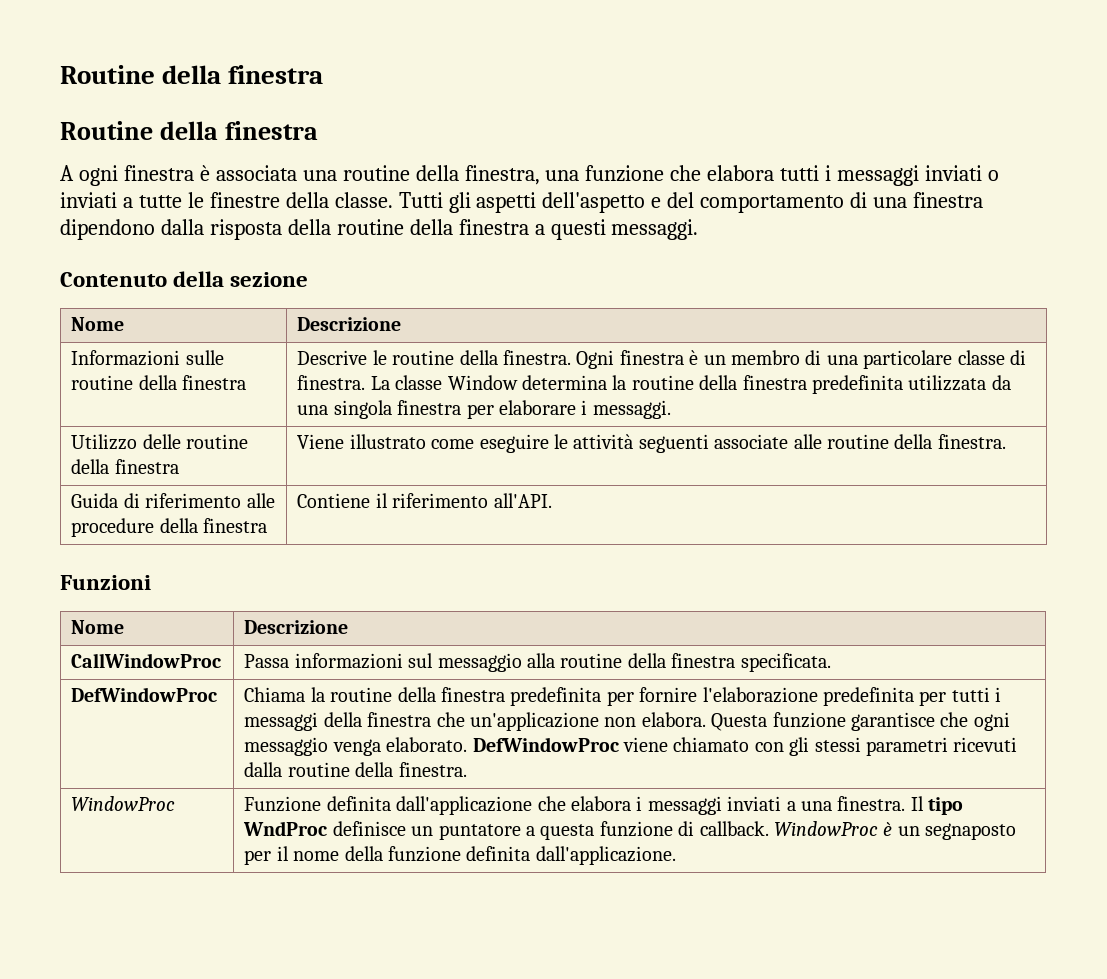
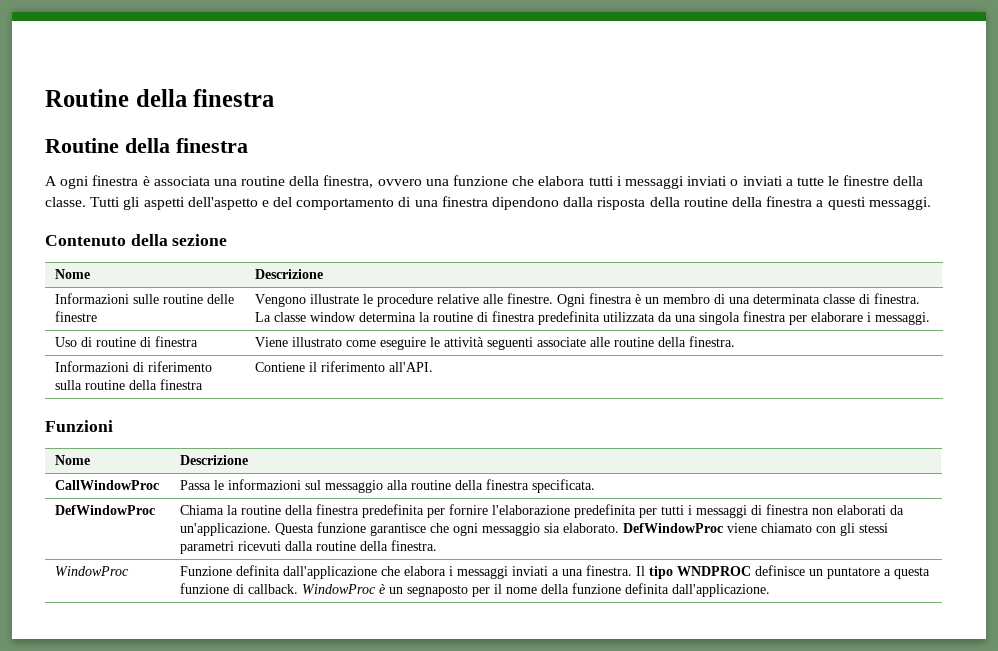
- A ogni finestra è associata una routine della finestra, una funzione che elabora tutti i messaggi inviati o inviati a tutte le finestre della classe.
+ A ogni finestra è associata una routine della finestra, ovvero una funzione che elabora tutti i messaggi inviati o inviati a tutte le finestre della classe.
- Informazioni sulle routine della finestra | Descrive le routine della finestra.
+ Informazioni sulle routine delle finestre | Vengono illustrate le procedure relative alle finestre.
- Ogni finestra è un membro di una particolare classe di finestra.
+ Ogni finestra è un membro di una determinata classe di finestra.
- La classe Window determina la routine della finestra predefinita utilizzata da una singola finestra per elaborare i messaggi.
+ La classe window determina la routine di finestra predefinita utilizzata da una singola finestra per elaborare i messaggi.
- Utilizzo delle routine della finestra | Viene illustrato come eseguire le attività seguenti associate alle routine della finestra.
+ Uso di routine di finestra | Viene illustrato come eseguire le attività seguenti associate alle routine della finestra.
- Guida di riferimento alle procedure della finestra | Contiene il riferimento all'API.
+ Informazioni di riferimento sulla routine della finestra | Contiene il riferimento all'API.
- CallWindowProc | Passa informazioni sul messaggio alla routine della finestra specificata.
+ CallWindowProc | Passa le informazioni sul messaggio alla routine della finestra specificata.
- Chiama la routine della finestra predefinita per fornire l'elaborazione predefinita per tutti i messaggi della finestra che un'applicazione non elabora.
+ Chiama la routine della finestra predefinita per fornire l'elaborazione predefinita per tutti i messaggi di finestra non elaborati da un'applicazione.
- Questa funzione garantisce che ogni messaggio venga elaborato.
+ Questa funzione garantisce che ogni messaggio sia elaborato.
- WindowProc | Funzione definita dall'applicazione che elabora i messaggi inviati a una finestra. Il tipo WndProc definisce un puntatore a questa funzione di callback. WindowProc è un segnaposto per il nome della funzione definita dall'applicazione.
+ WindowProc | Funzione definita dall'applicazione che elabora i messaggi inviati a una finestra. Il tipo WNDPROC definisce un puntatore a questa funzione di callback. WindowProc è un segnaposto per il nome della funzione definita dall'applicazione.

